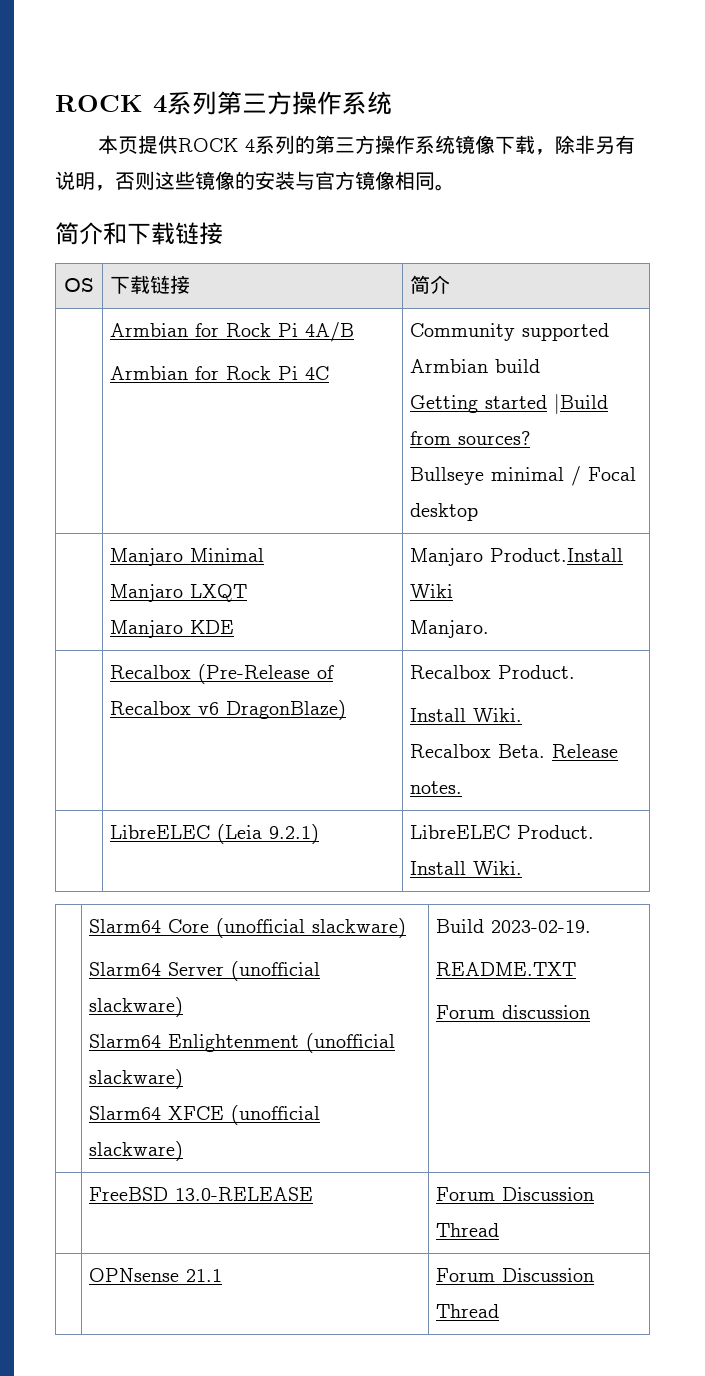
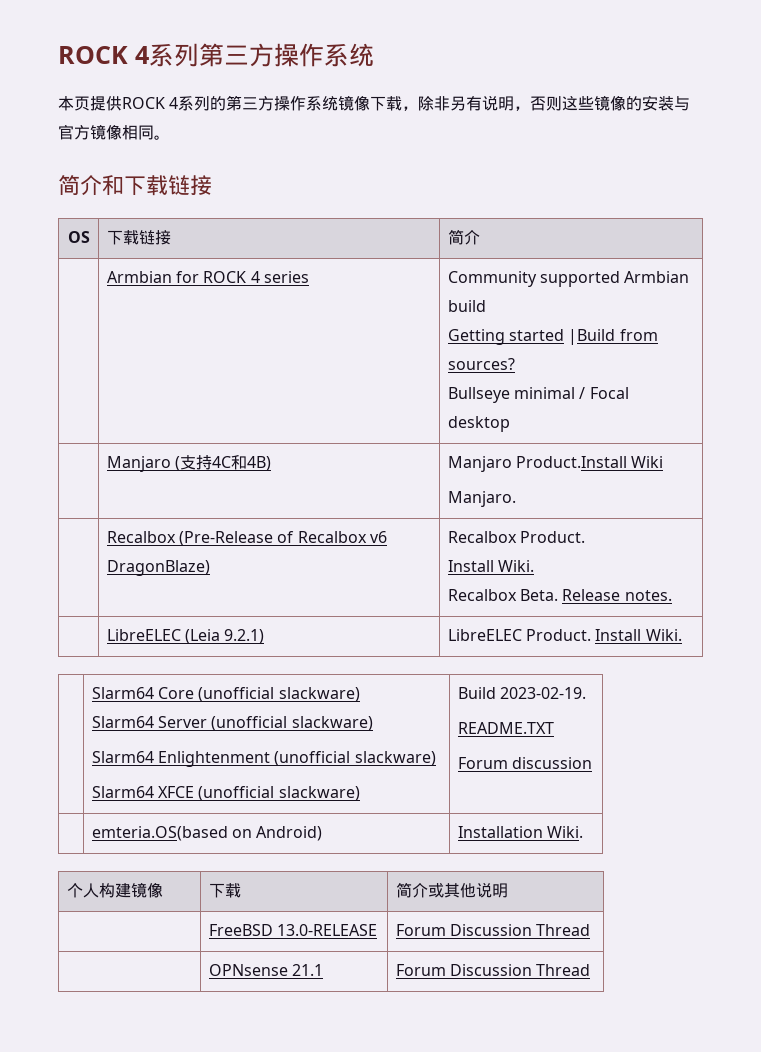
- | Armbian for Rock Pi 4A/B
- Armbian for Rock Pi 4C | Community supported Armbian build
+ | Armbian for ROCK 4 series | Community supported Armbian build
- | Manjaro Minimal
- Manjaro LXQT
- Manjaro KDE | Manjaro Product.Install Wiki
+ | Manjaro (支持4C和4B) | Manjaro Product.Install Wiki
+ | emteria.OS(based on Android) | Installation Wiki.
+ 个人构建镜像 | 下载 | 简介或其他说明

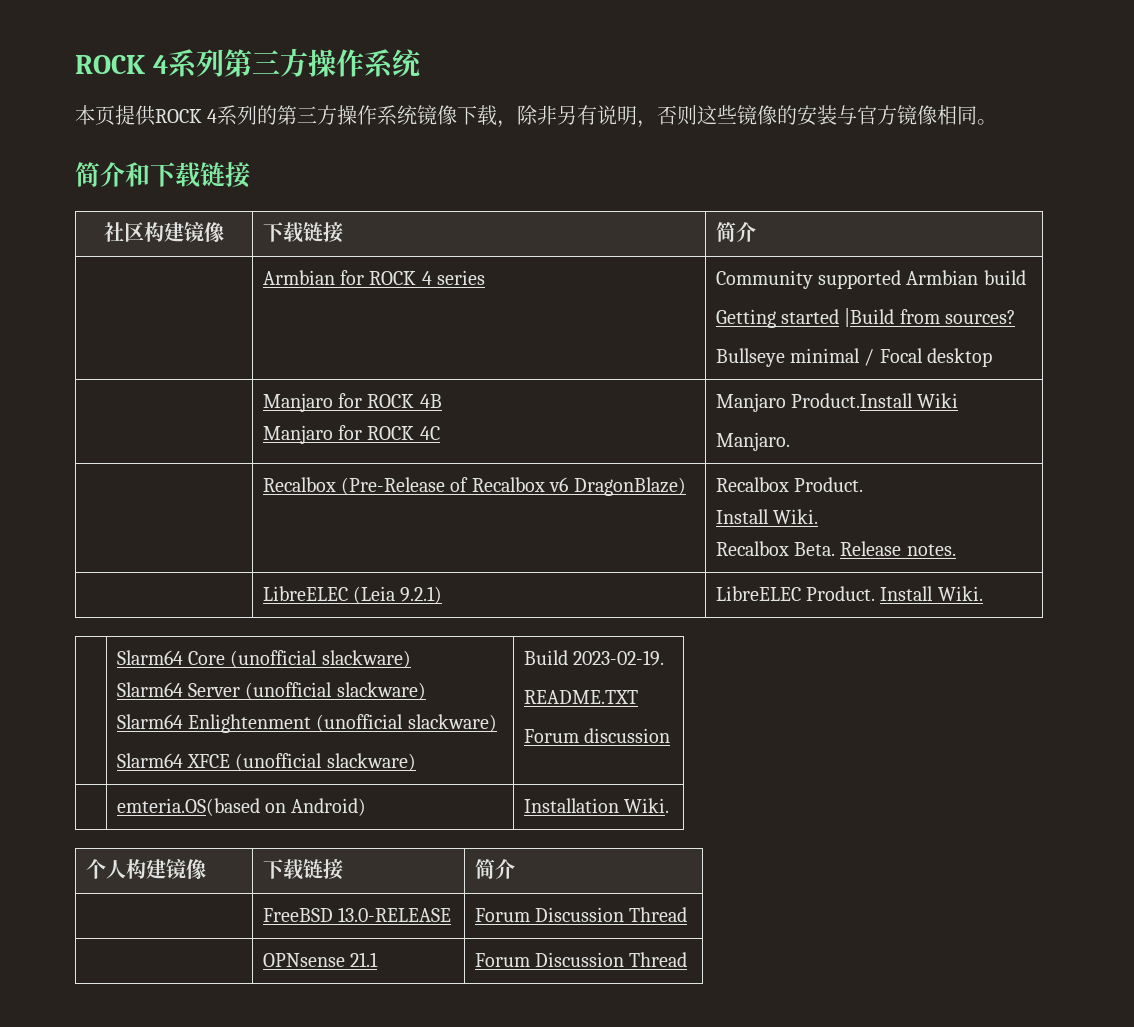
- OS | 下载链接 | 简介
+ 社区构建镜像 | 下载链接 | 简介
- | Manjaro (支持4C和4B) | Manjaro Product.Install Wiki
+ | Manjaro for ROCK 4B
+ Manjaro for ROCK 4C | Manjaro Product.Install Wiki
- 个人构建镜像 | 下载 | 简介或其他说明
+ 个人构建镜像 | 下载链接 | 简介

